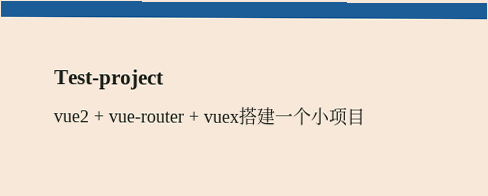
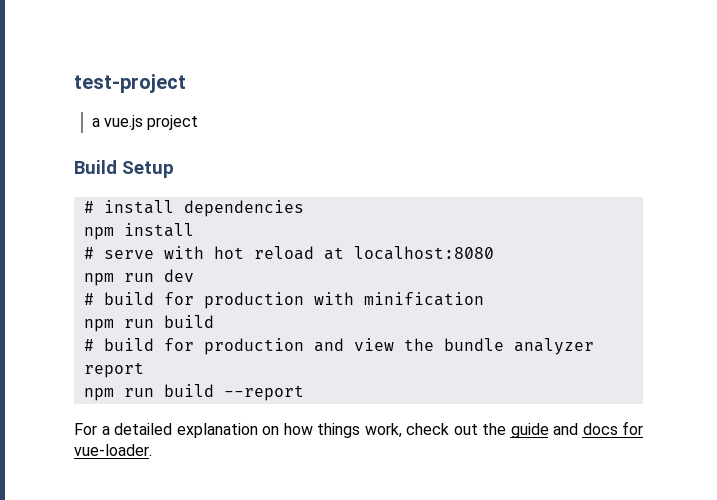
- Test-project
- vue2 + vue-router + vuex搭建一个小项目
+ test-project
+ a vue.js project
+ Build Setup
+ # install dependencies
+ npm install
+ # serve with hot reload at localhost:8080
+ npm run dev
+ # build for production with minification
+ npm run build
+ # build for production and view the bundle analyzer report
+ npm run build --report
+ For a detailed explanation on how things work, check out the guide and docs for vue-loader.

